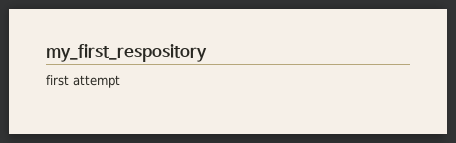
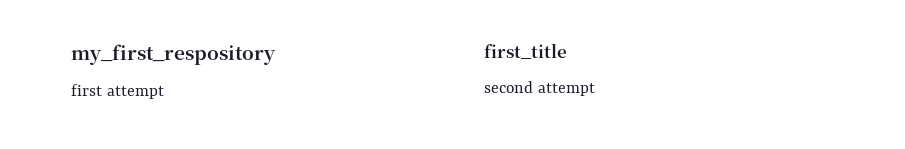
+ first_title
+ second attempt

